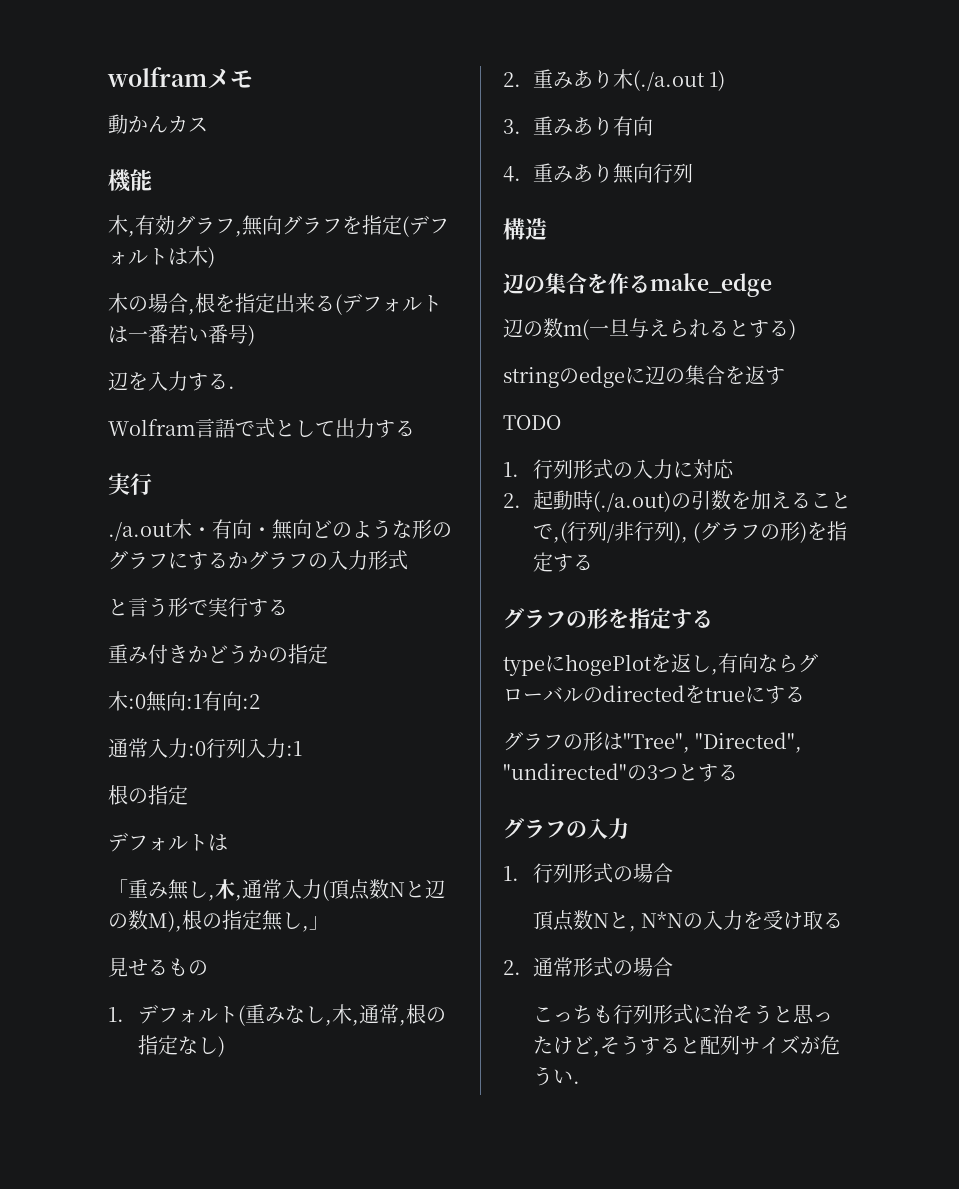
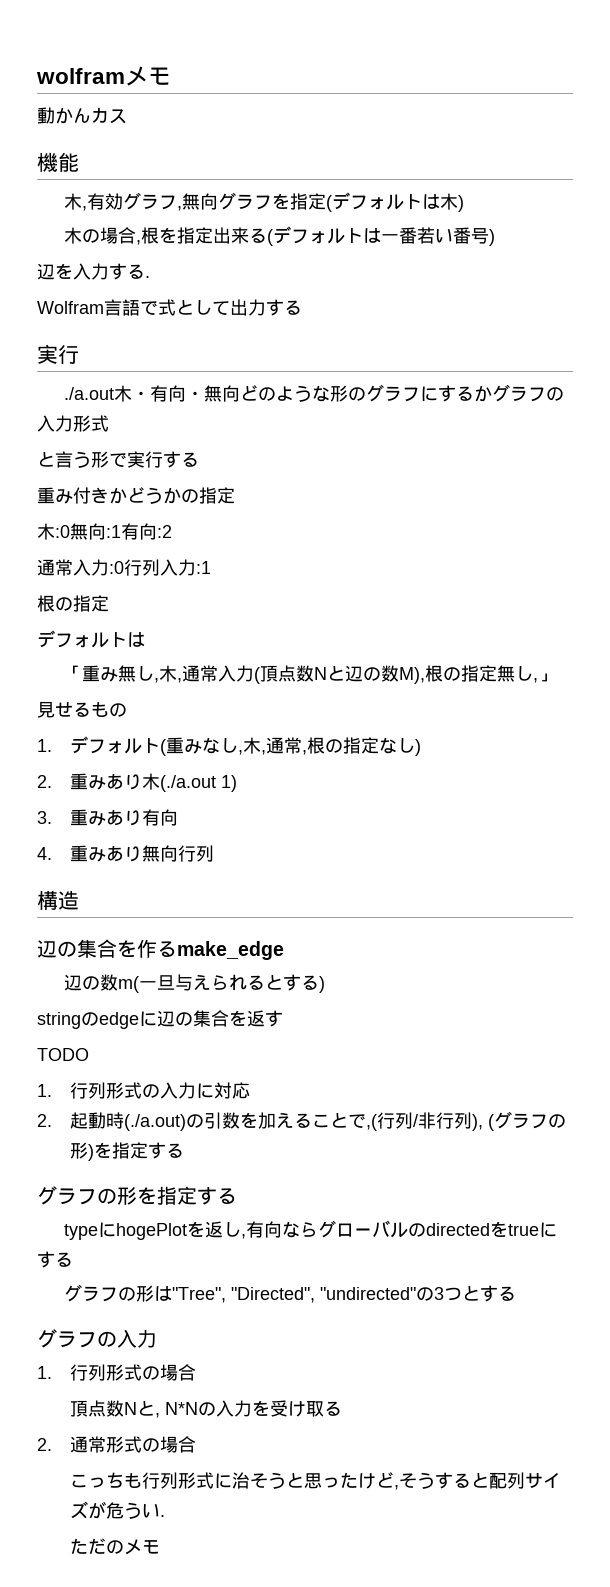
+ ただのメモ

